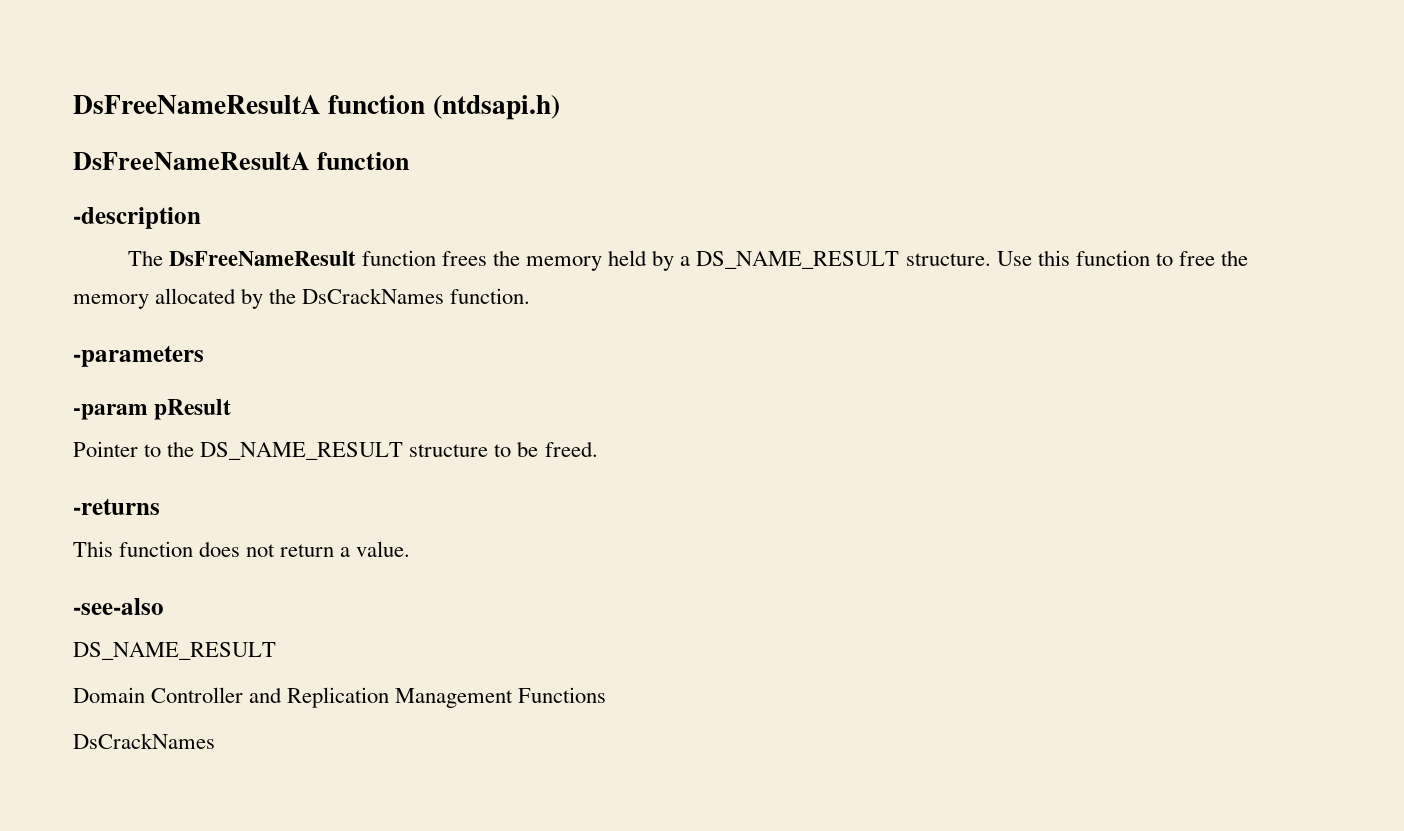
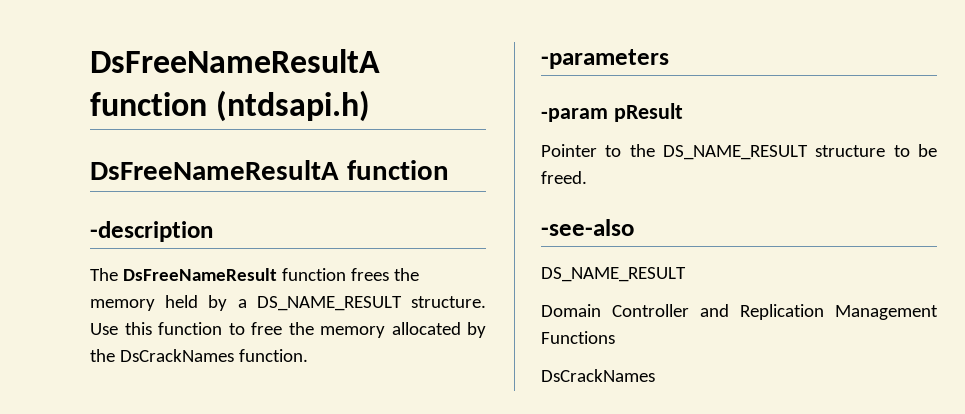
- -returns
- This function does not return a value.

